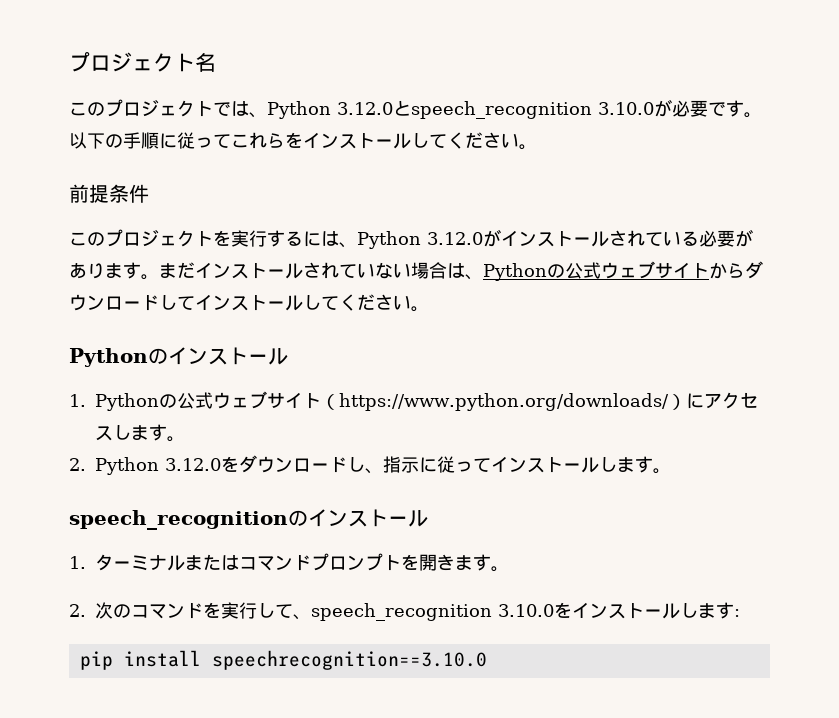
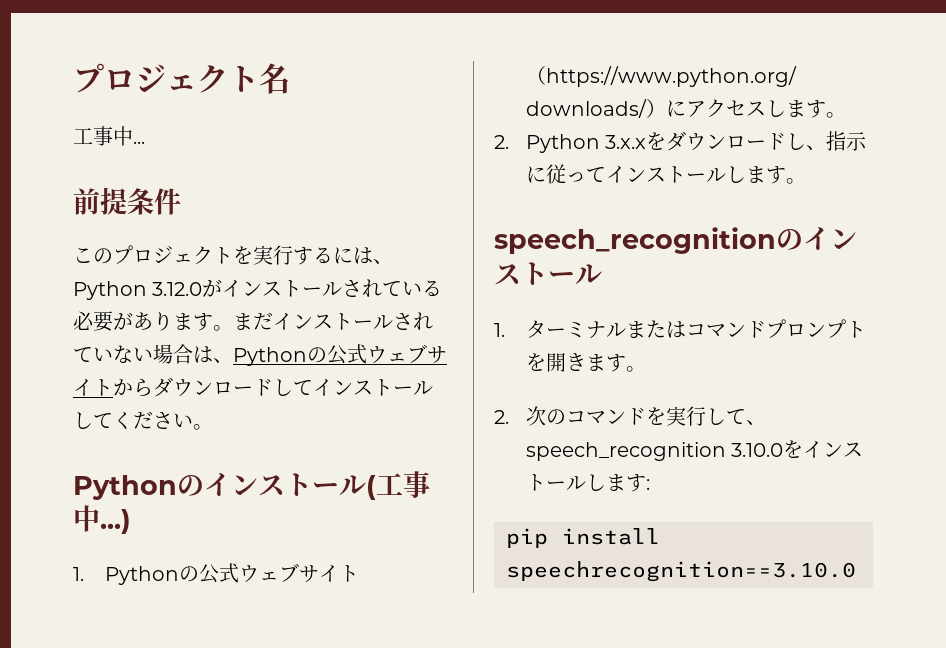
- このプロジェクトでは、Python 3.12.0とspeech_recognition 3.10.0が必要です。以下の手順に従ってこれらをインストールしてください。
+ 工事中...
- Pythonのインストール
+ Pythonのインストール(工事中...)
- 2. Python 3.12.0をダウンロードし、指示に従ってインストールします。
+ 2. Python 3.x.xをダウンロードし、指示に従ってインストールします。

